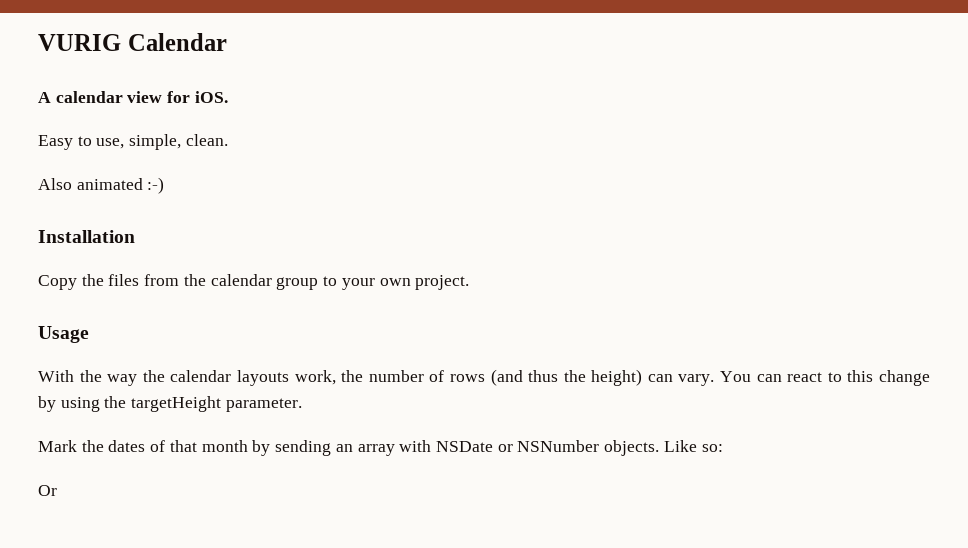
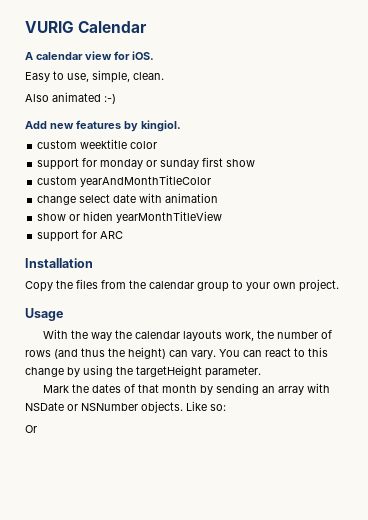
+ Add new features by kingiol.
+ custom weektitle color
+ support for monday or sunday first show
+ custom yearAndMonthTitleColor
+ change select date with animation
+ show or hiden yearMonthTitleView
+ support for ARC

